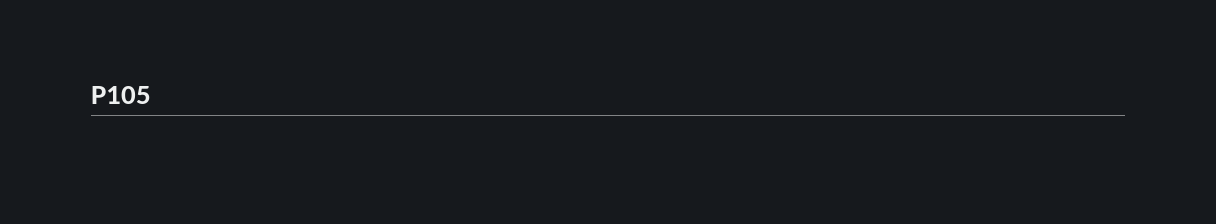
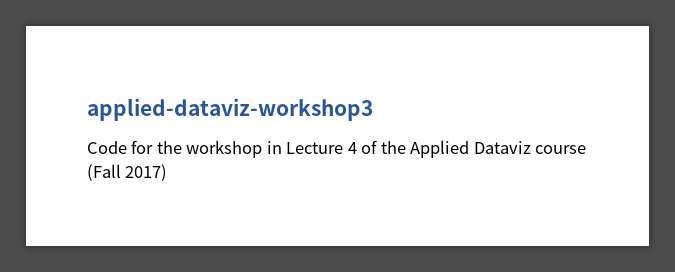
- P105
+ applied-dataviz-workshop3
+ Code for the workshop in Lecture 4 of the Applied Dataviz course (Fall 2017)

